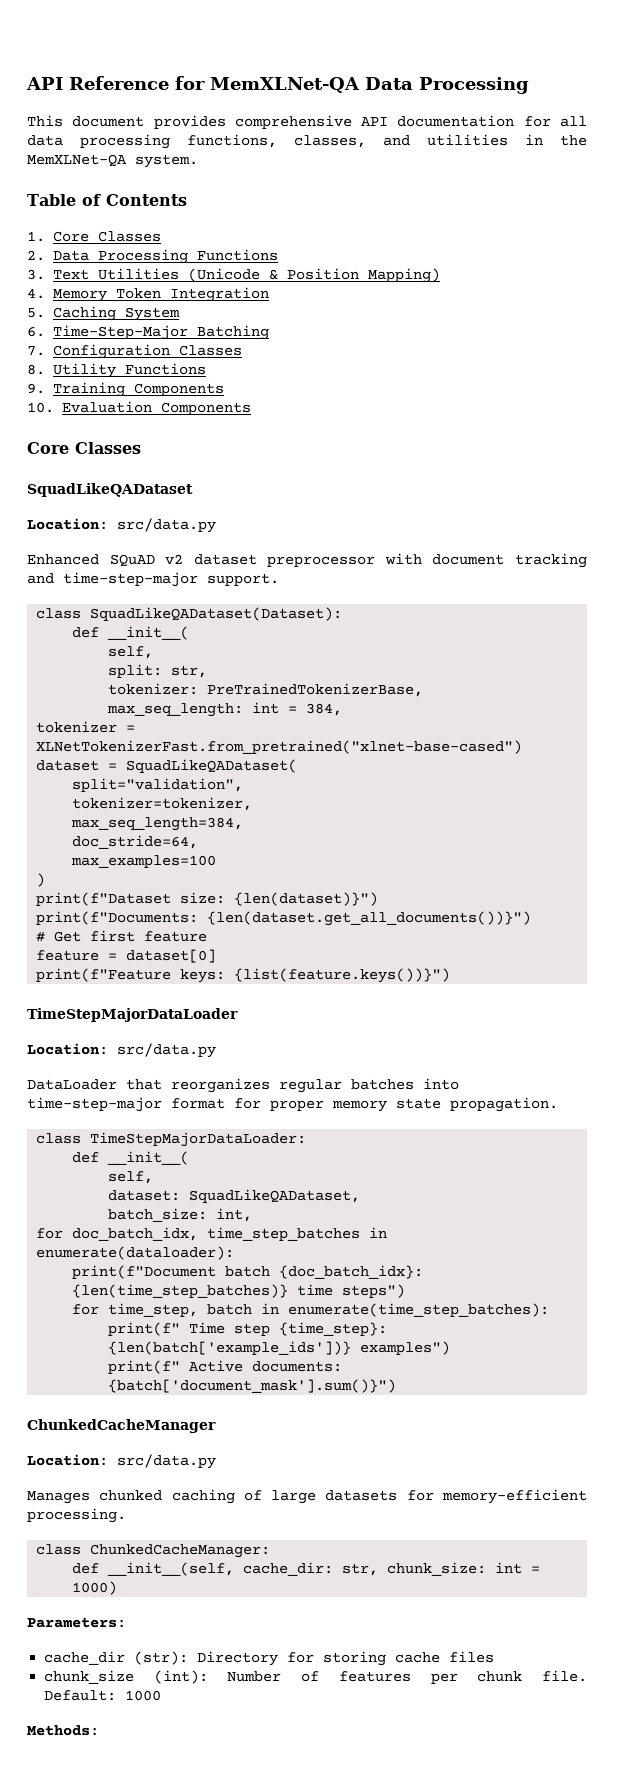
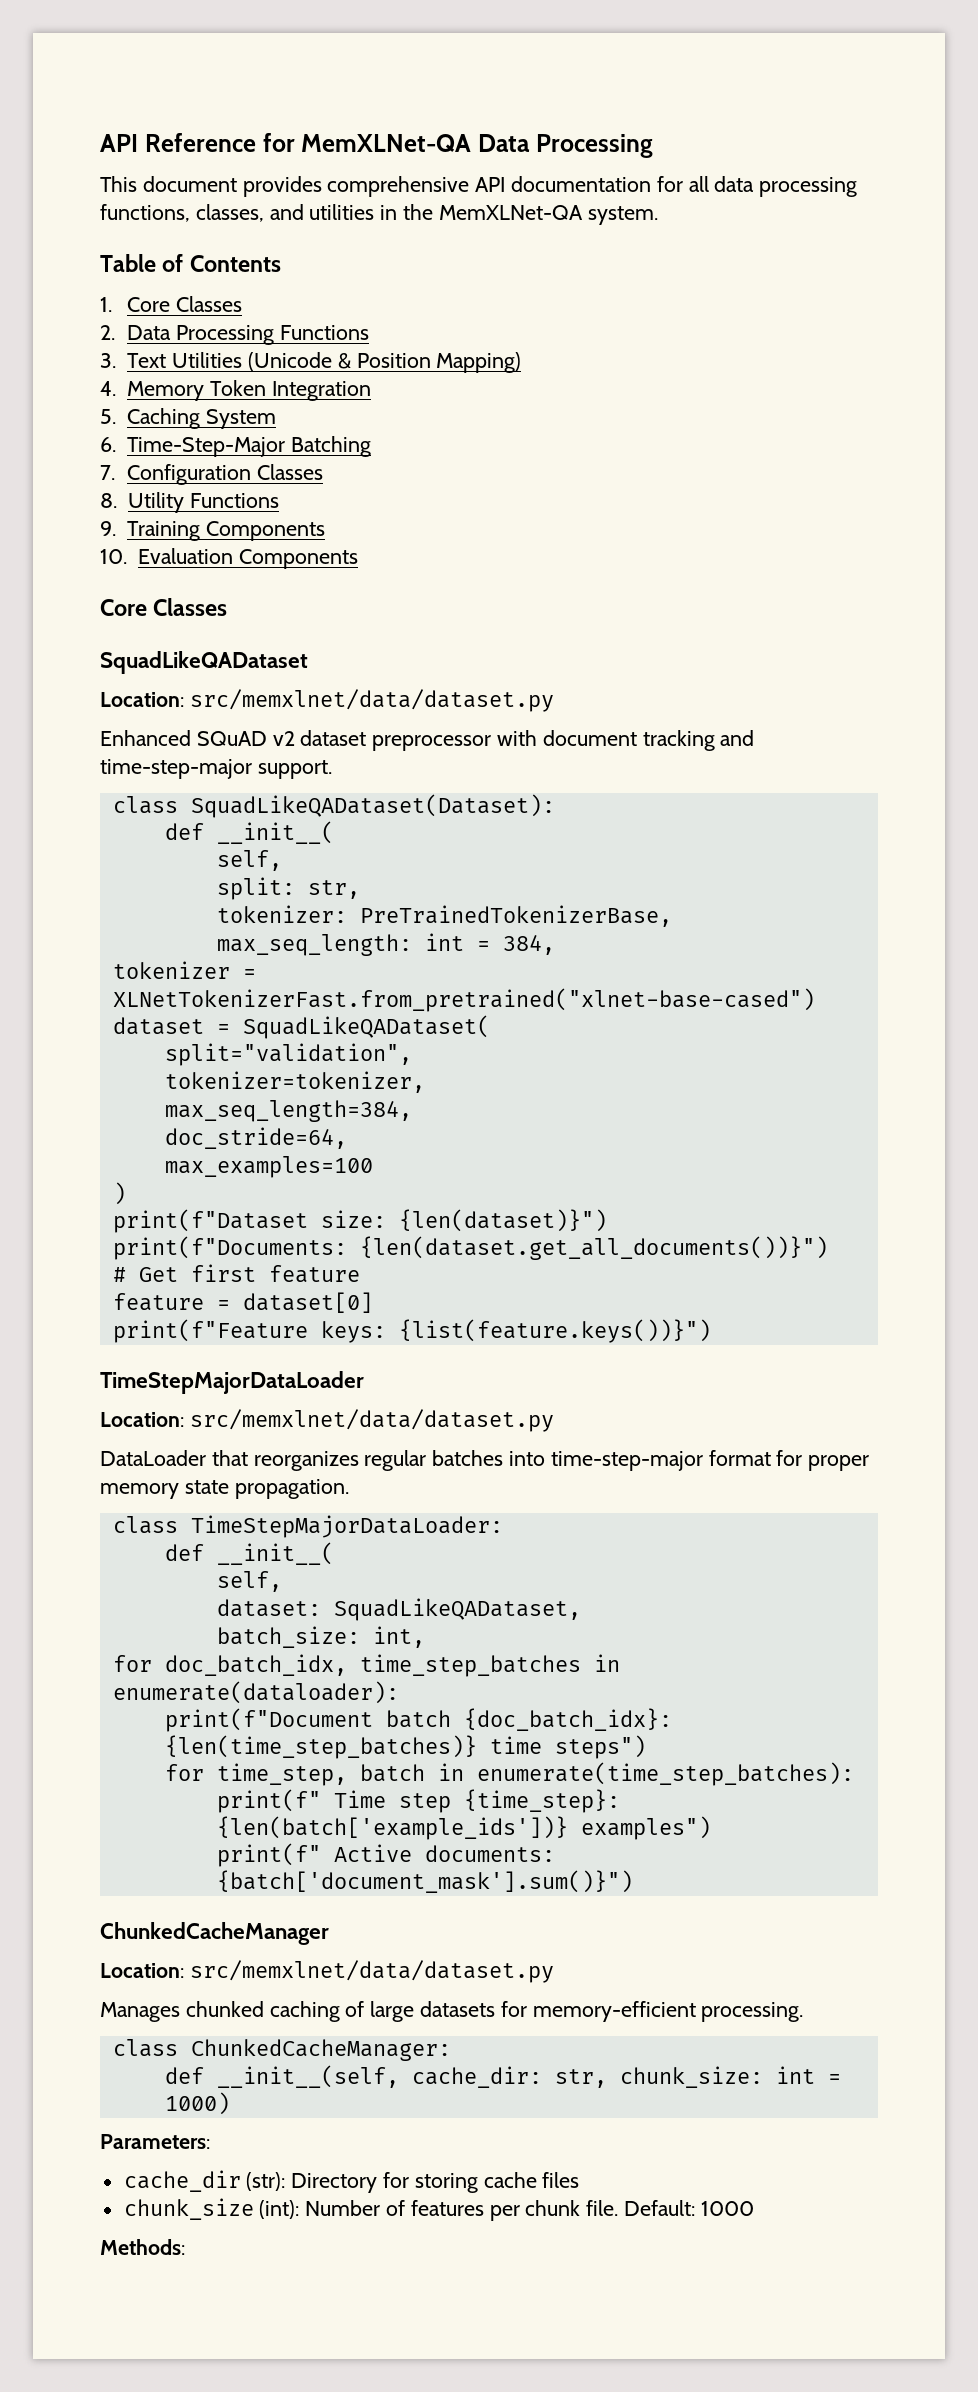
  SquadLikeQADataset
- Location: src/data.py
+ Location: src/memxlnet/data/dataset.py
  TimeStepMajorDataLoader
- Location: src/data.py
+ Location: src/memxlnet/data/dataset.py
  ChunkedCacheManager
- Location: src/data.py
+ Location: src/memxlnet/data/dataset.py

